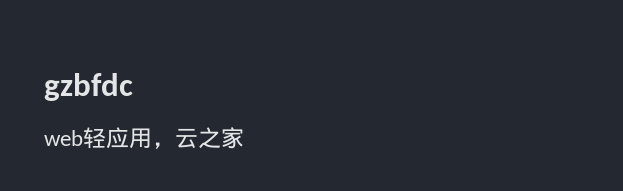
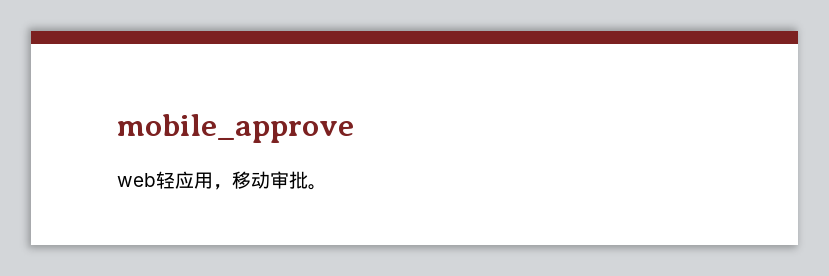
- gzbfdc
+ mobile_approve
- web轻应用，云之家
+ web轻应用，移动审批。

